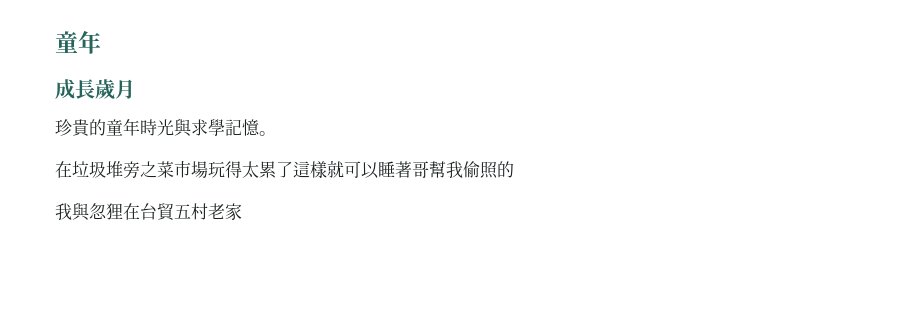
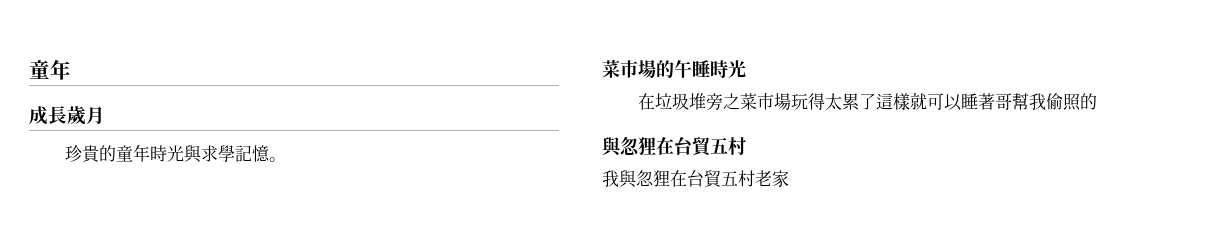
+ 菜市場的午睡時光
  在垃圾堆旁之菜市場玩得太累了這樣就可以睡著哥幫我偷照的
+ 與忽狸在台貿五村

